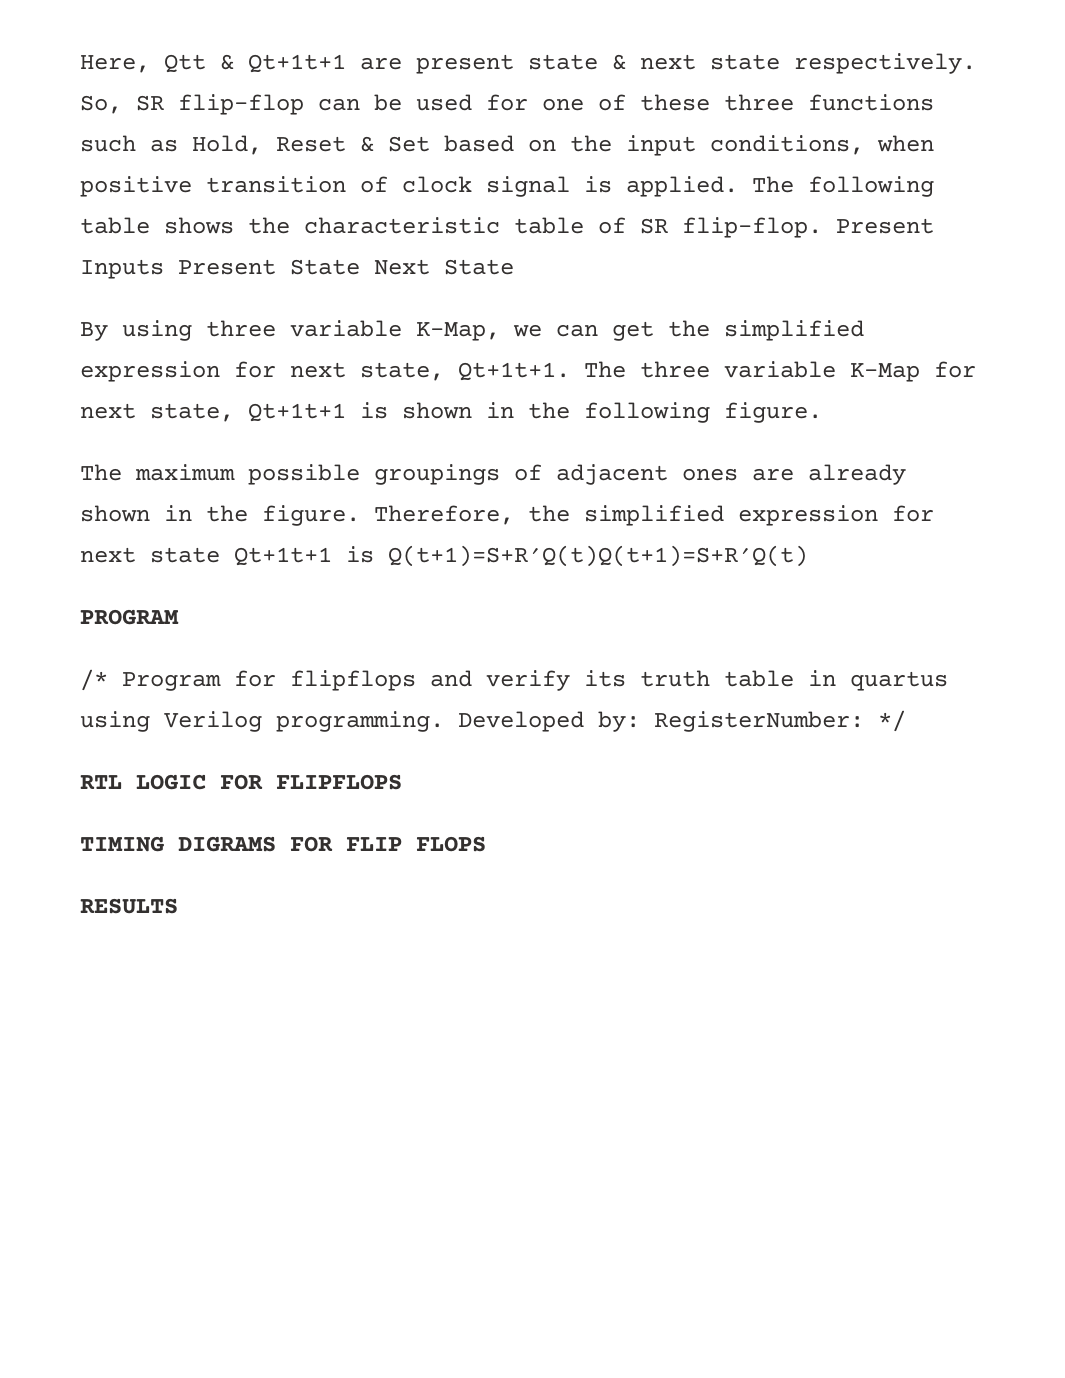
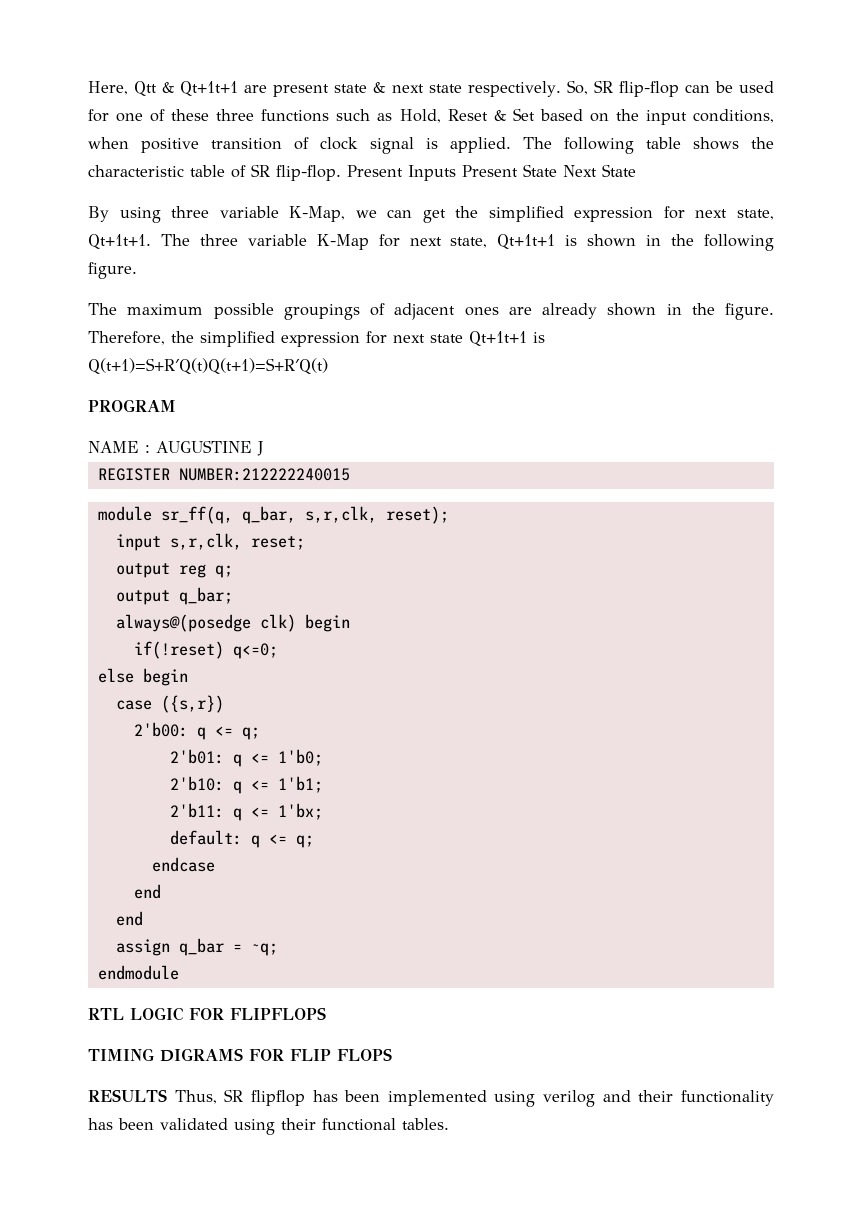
- /* Program for flipflops and verify its truth table in quartus using Verilog programming. Developed by: RegisterNumber: */
+ NAME : AUGUSTINE J
+ REGISTER NUMBER:212222240015
+ module sr_ff(q, q_bar, s,r,clk, reset);
+ input s,r,clk, reset;
+ output reg q;
+ output q_bar;
+ always@(posedge clk) begin
+ if(!reset) q<=0;
+ else begin
+ case ({s,r})
+ 2'b00: q <= q;
+ 2'b01: q <= 1'b0;
+ 2'b10: q <= 1'b1;
+ 2'b11: q <= 1'bx;
+ default: q <= q;
+ endcase
+ end
+ end
+ assign q_bar = ~q;
+ endmodule
- RESULTS
+ RESULTS Thus, SR flipflop has been implemented using verilog and their functionality has been validated using their functional tables.

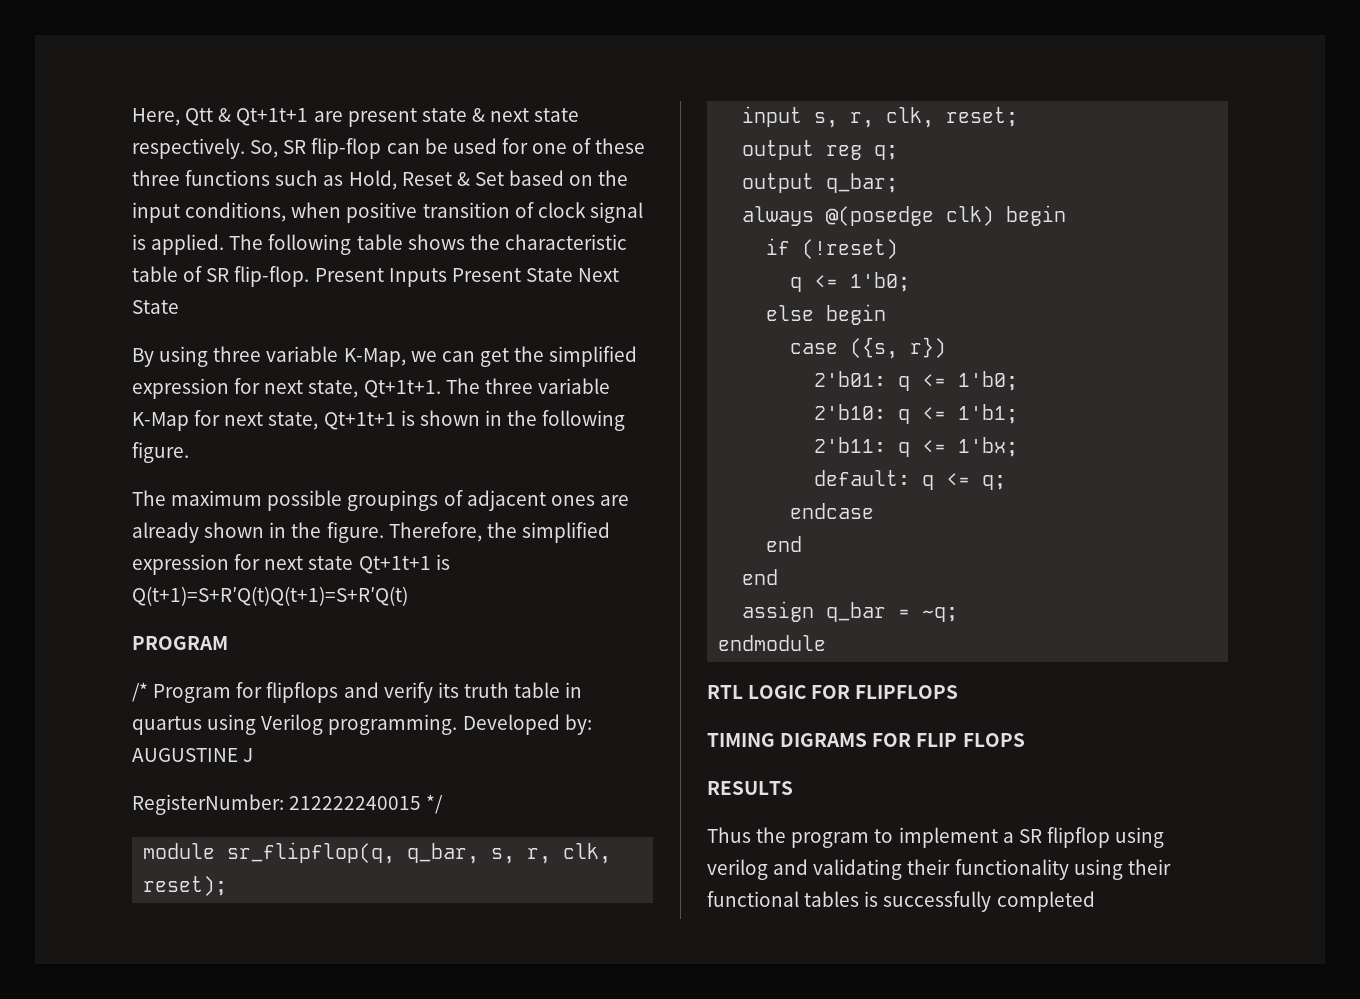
- NAME : AUGUSTINE J
- REGISTER NUMBER:212222240015
- module sr_ff(q, q_bar, s,r,clk, reset);
+ /* Program for flipflops and verify its truth table in quartus using Verilog programming. Developed by: AUGUSTINE J
+ RegisterNumber: 212222240015 */
+ module sr_flipflop(q, q_bar, s, r, clk, reset);
- input s,r,clk, reset;
+ input s, r, clk, reset;
- always@(posedge clk) begin
+ always @(posedge clk) begin
- if(!reset) q<=0;
+ if (!reset)
+ q <= 1'b0;
  else begin
- case ({s,r})
- 2'b00: q <= q;
+ case ({s, r})
- RESULTS Thus, SR flipflop has been implemented using verilog and their functionality has been validated using their functional tables.
+ RESULTS
+ Thus the program to implement a SR flipflop using verilog and validating their functionality using their functional tables is successfully completed

